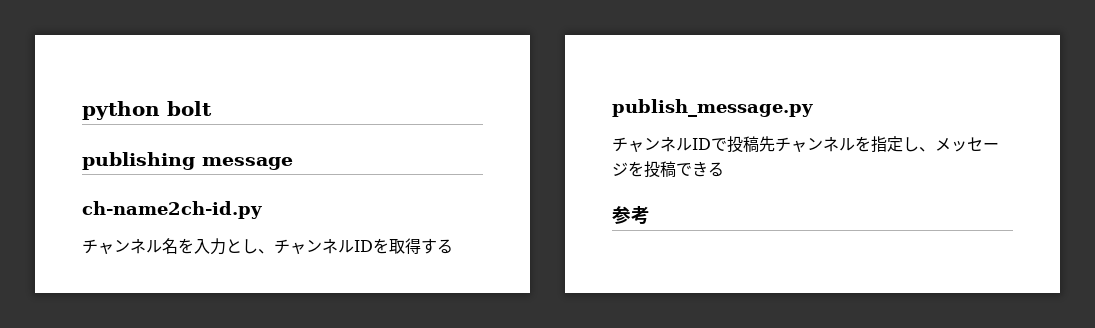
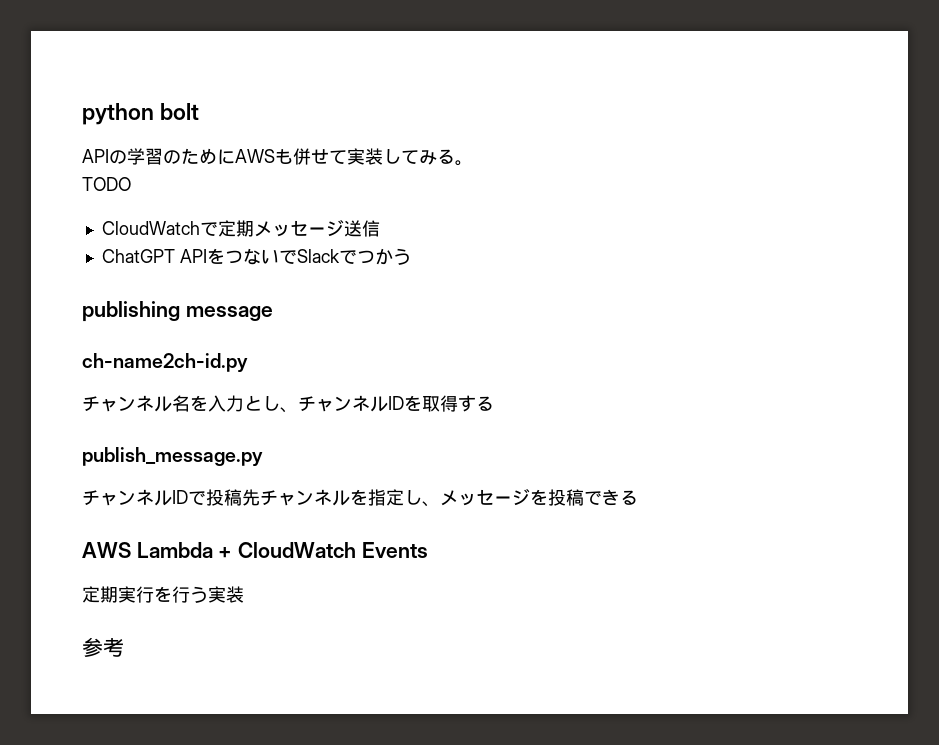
+ APIの学習のためにAWSも併せて実装してみる。
+ TODO
+ CloudWatchで定期メッセージ送信
+ ChatGPT APIをつないでSlackでつかう
+ AWS Lambda + CloudWatch Events
+ 定期実行を行う実装

